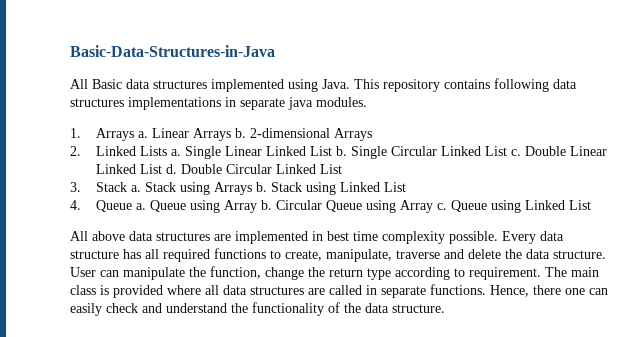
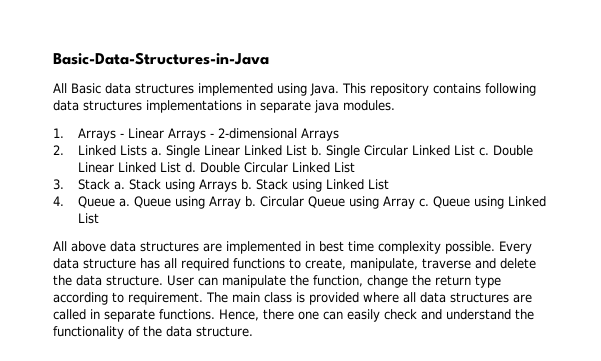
- 1. Arrays a. Linear Arrays b. 2-dimensional Arrays
+ 1. Arrays - Linear Arrays - 2-dimensional Arrays

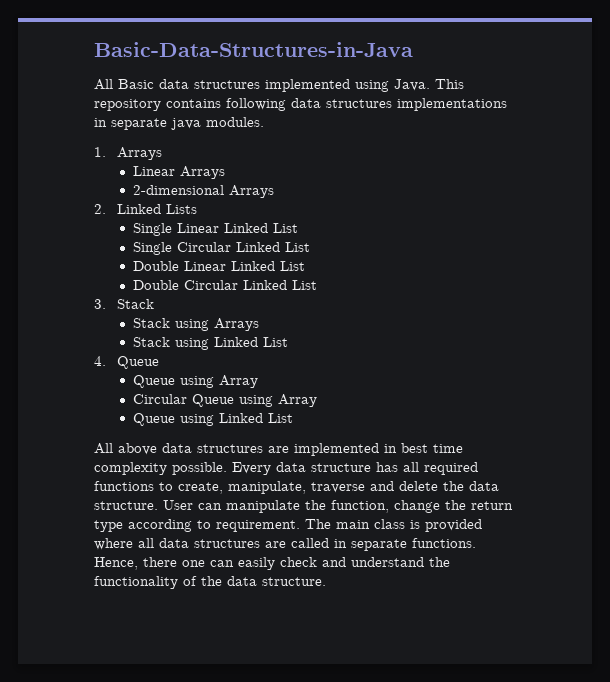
- 1. Arrays - Linear Arrays - 2-dimensional Arrays
+ 1. Arrays
+ Linear Arrays
+ 2-dimensional Arrays
- 2. Linked Lists a. Single Linear Linked List b. Single Circular Linked List c. Double Linear Linked List d. Double Circular Linked List
+ 2. Linked Lists
+ Single Linear Linked List
+ Single Circular Linked List
+ Double Linear Linked List
+ Double Circular Linked List
- 3. Stack a. Stack using Arrays b. Stack using Linked List
+ 3. Stack
+ Stack using Arrays
+ Stack using Linked List
- 4. Queue a. Queue using Array b. Circular Queue using Array c. Queue using Linked List
+ 4. Queue
+ Queue using Array
+ Circular Queue using Array
+ Queue using Linked List

